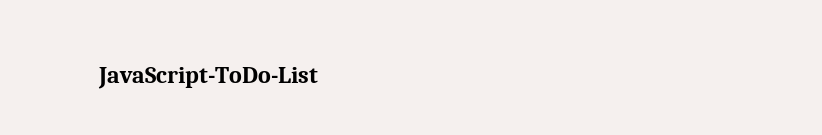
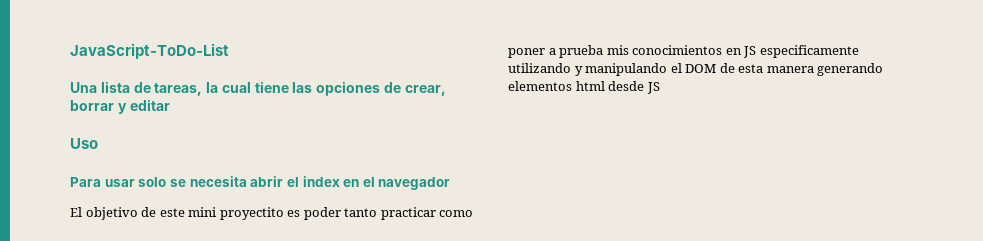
+ Una lista de tareas, la cual tiene las opciones de crear, borrar y editar
+ Uso
+ Para usar solo se necesita abrir el index en el navegador
+ El objetivo de este mini proyectito es poder tanto practicar como poner a prueba mis conocimientos en JS especificamente utilizando y manipulando el DOM de esta manera generando elementos html desde JS

